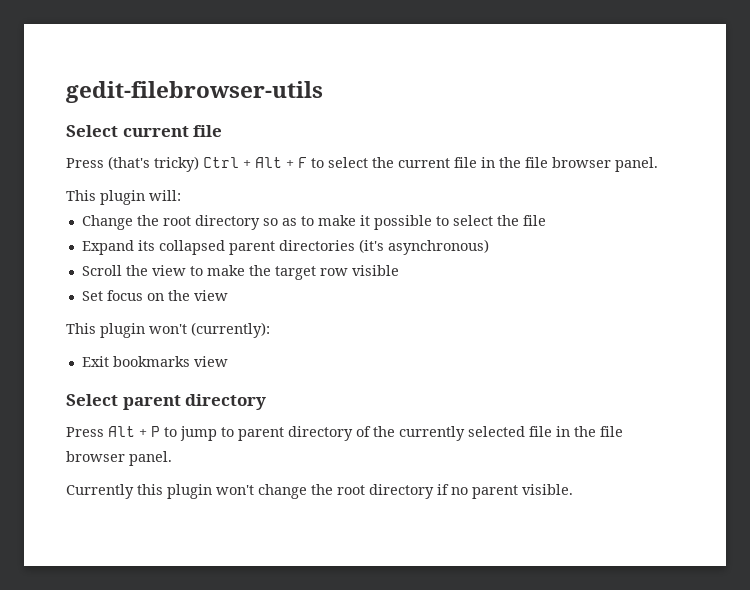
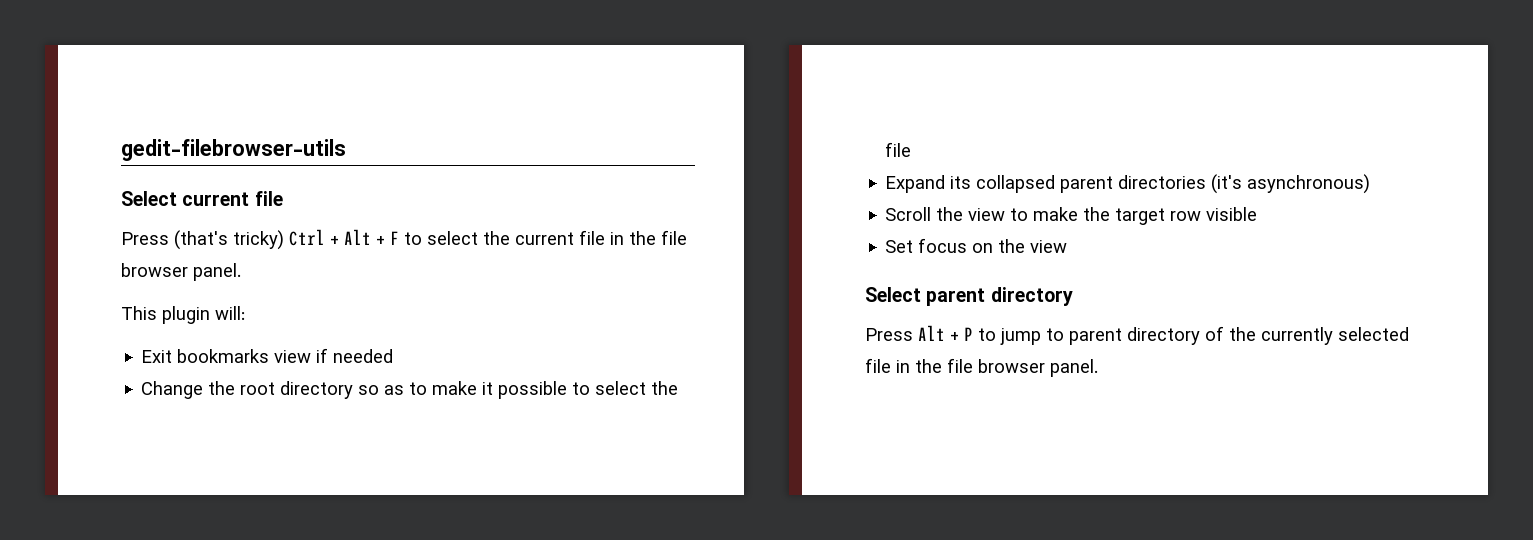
+ Exit bookmarks view if needed
- This plugin won't (currently):
- Exit bookmarks view
- Currently this plugin won't change the root directory if no parent visible.

